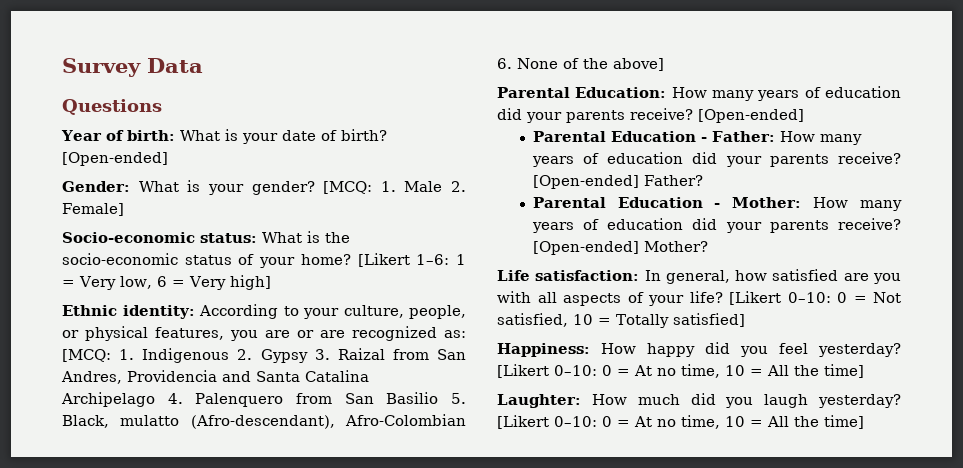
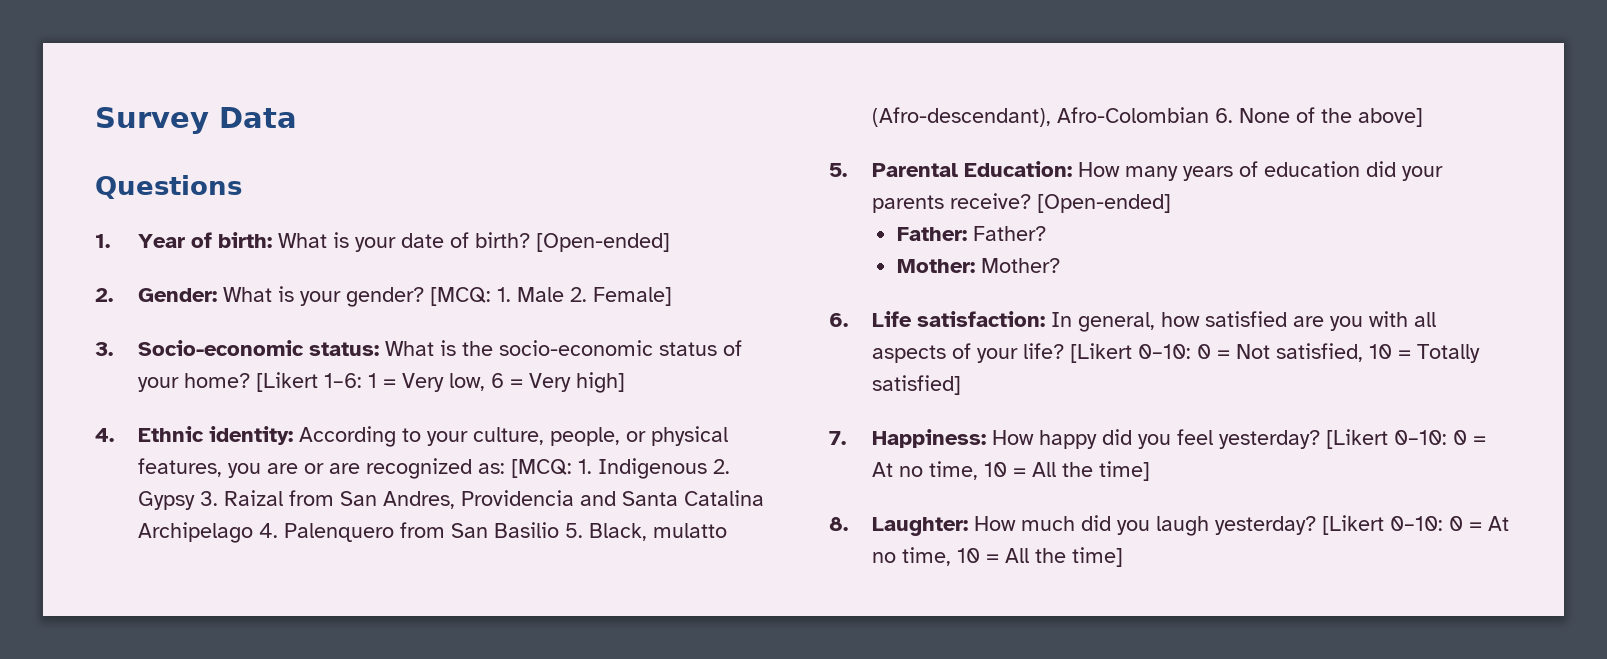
- Year of birth: What is your date of birth?
+ 1. Year of birth: What is your date of birth?
- Gender: What is your gender?
+ 2. Gender: What is your gender?
- Socio-economic status: What is the socio-economic status of your home?
+ 3. Socio-economic status: What is the socio-economic status of your home?
- Ethnic identity: According to your culture, people, or physical features, you are or are recognized as: [MCQ: 1. Indigenous 2. Gypsy 3. Raizal from San Andres, Providencia and Santa Catalina Archipelago 4. Palenquero from San Basilio 5. Black, mulatto (Afro-descendant), Afro-Colombian 6. None of the above]
+ 4. Ethnic identity: According to your culture, people, or physical features, you are or are recognized as: [MCQ: 1. Indigenous 2. Gypsy 3. Raizal from San Andres, Providencia and Santa Catalina Archipelago 4. Palenquero from San Basilio 5. Black, mulatto (Afro-descendant), Afro-Colombian 6. None of the above]
- Parental Education: How many years of education did your parents receive?
+ 5. Parental Education: How many years of education did your parents receive?
- Parental Education - Father: How many years of education did your parents receive? [Open-ended] Father?
- Parental Education - Mother: How many years of education did your parents receive? [Open-ended] Mother?
+ Father: Father?
+ Mother: Mother?
- Life satisfaction: In general, how satisfied are you with all aspects of your life?
+ 6. Life satisfaction: In general, how satisfied are you with all aspects of your life?
- Happiness: How happy did you feel yesterday?
+ 7. Happiness: How happy did you feel yesterday?
- Laughter: How much did you laugh yesterday?
+ 8. Laughter: How much did you laugh yesterday?

